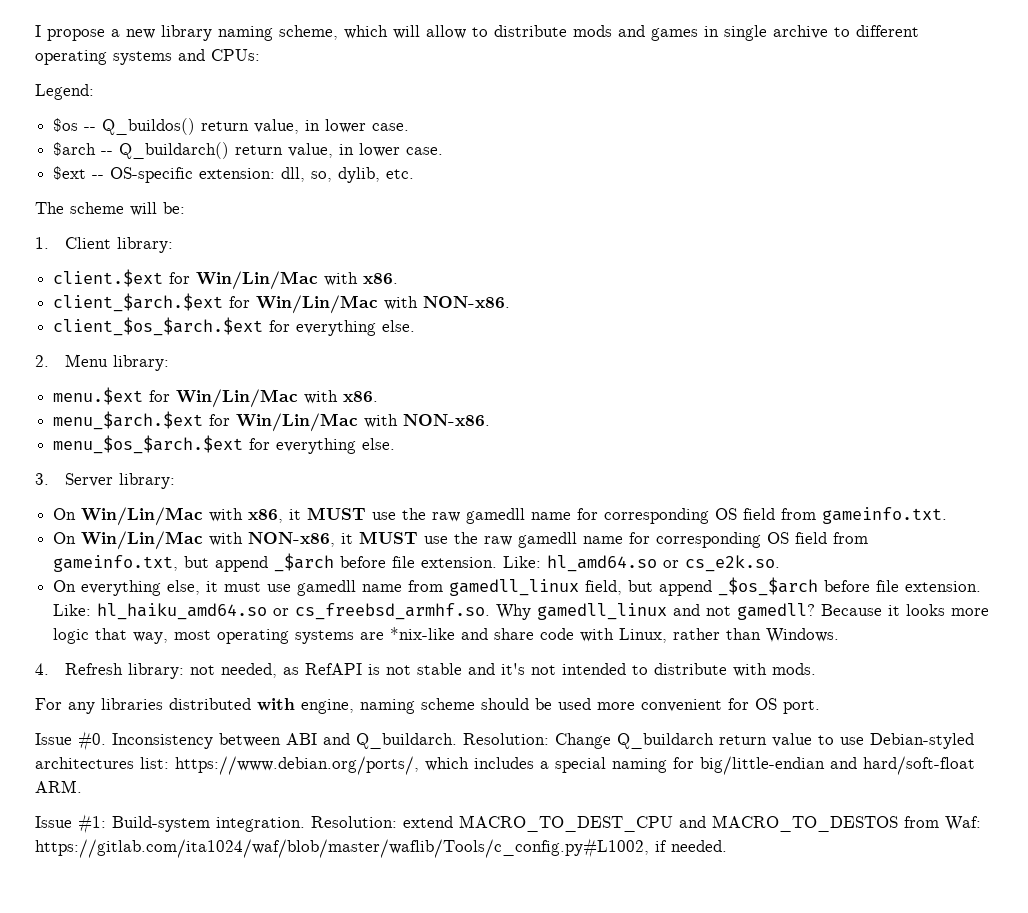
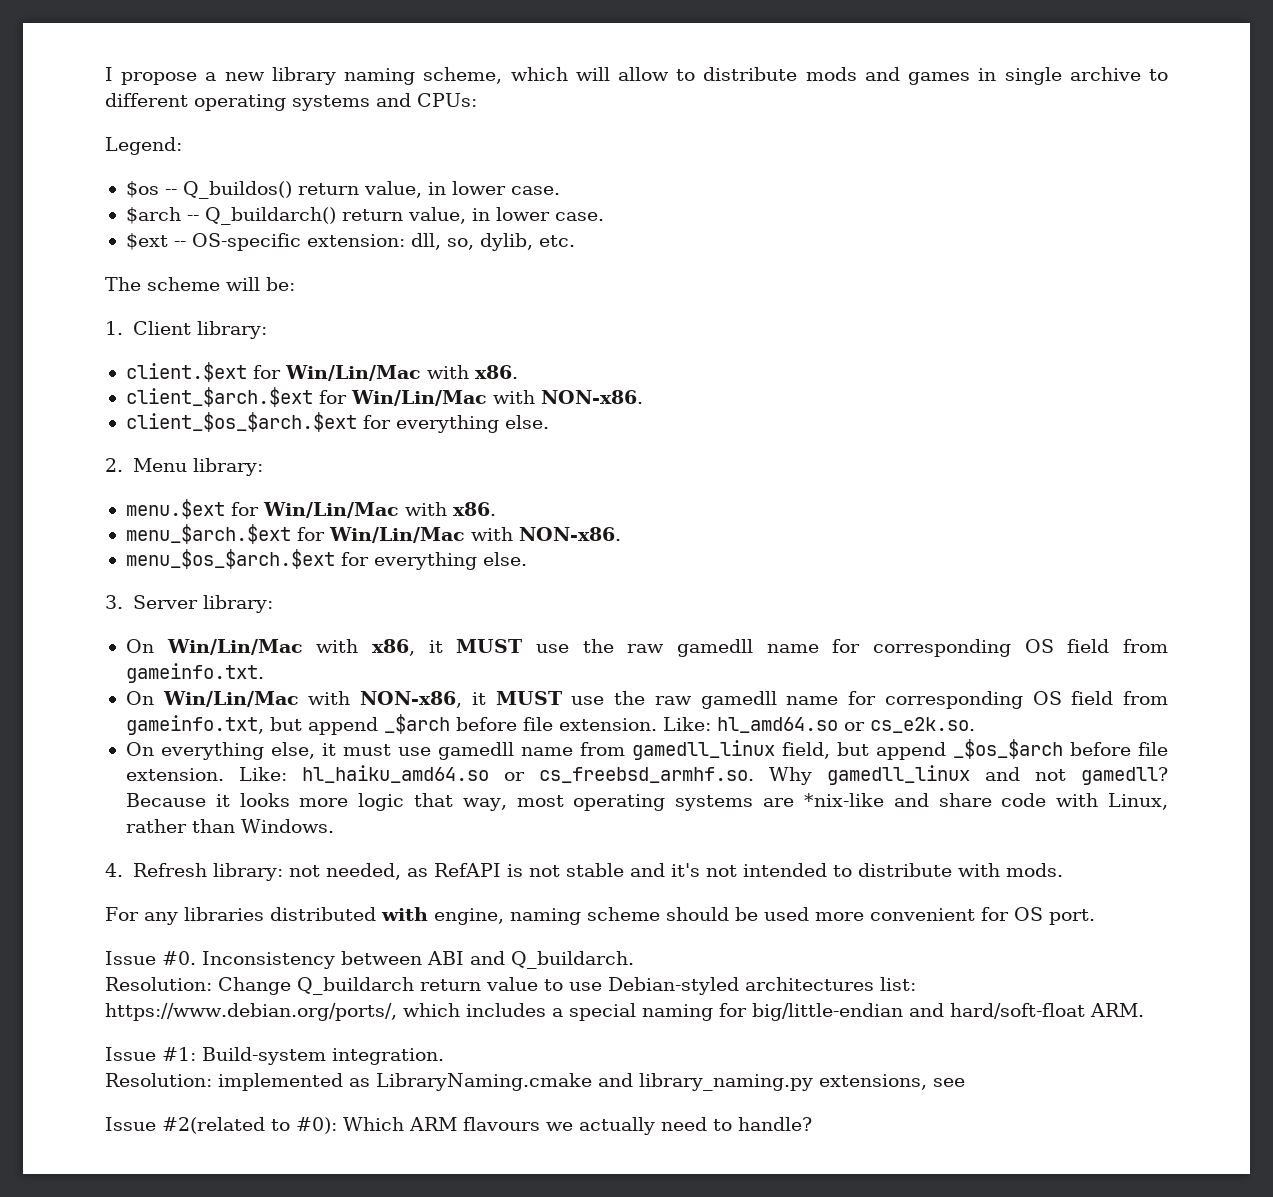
- Inconsistency between ABI and Q_buildarch. Resolution: Change Q_buildarch return value to use Debian-styled architectures list: https://www.debian.org/ports/, which includes a special naming for big/little-endian and hard/soft-float ARM.
+ Inconsistency between ABI and Q_buildarch.
+ Resolution: Change Q_buildarch return value to use Debian-styled architectures list: https://www.debian.org/ports/, which includes a special naming for big/little-endian and hard/soft-float ARM.
- Issue #1: Build-system integration. Resolution: extend MACRO_TO_DEST_CPU and MACRO_TO_DESTOS from Waf: https://gitlab.com/ita1024/waf/blob/master/waflib/Tools/c_config.py#L1002, if needed.
+ Issue #1: Build-system integration.
+ Resolution: implemented as LibraryNaming.cmake and library_naming.py extensions, see
+ Issue #2(related to #0): Which ARM flavours we actually need to handle?

